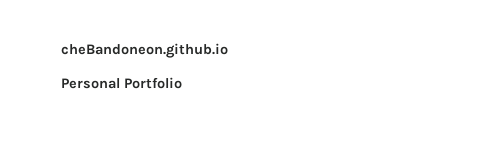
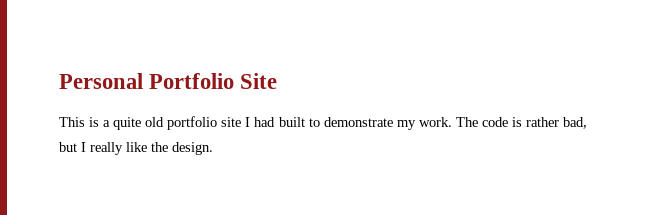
- cheBandoneon.github.io
- Personal Portfolio
+ Personal Portfolio Site
+ This is a quite old portfolio site I had built to demonstrate my work. The code is rather bad, but I really like the design.

